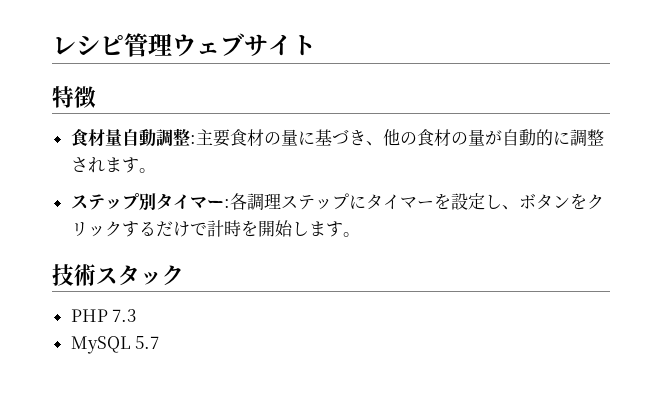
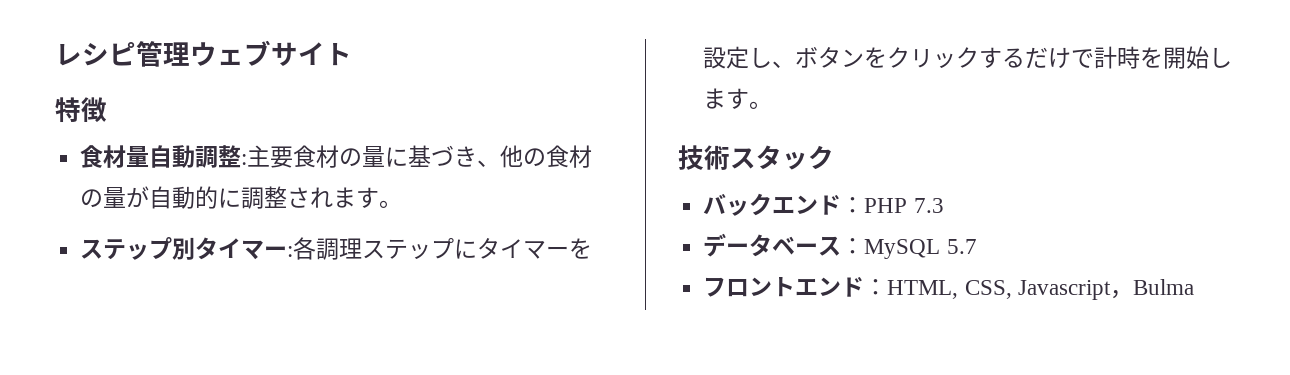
- PHP 7.3
+ バックエンド：PHP 7.3
- MySQL 5.7
+ データベース：MySQL 5.7
+ フロントエンド：HTML, CSS, Javascript，Bulma

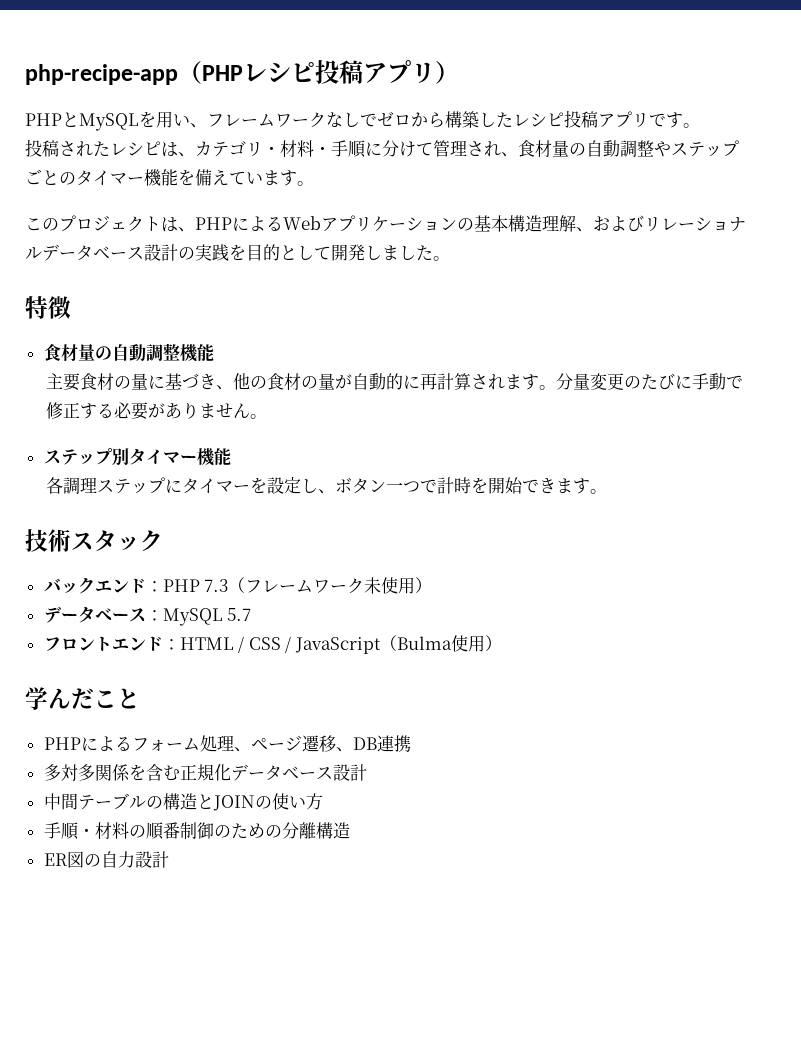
- レシピ管理ウェブサイト
+ php-recipe-app（PHPレシピ投稿アプリ）
+ PHPとMySQLを用い、フレームワークなしでゼロから構築したレシピ投稿アプリです。
+ 投稿されたレシピは、カテゴリ・材料・手順に分けて管理され、食材量の自動調整やステップごとのタイマー機能を備えています。
+ このプロジェクトは、PHPによるWebアプリケーションの基本構造理解、およびリレーショナルデータベース設計の実践を目的として開発しました。
- 食材量自動調整:主要食材の量に基づき、他の食材の量が自動的に調整されます。
+ 食材量の自動調整機能
+ 主要食材の量に基づき、他の食材の量が自動的に再計算されます。分量変更のたびに手動で修正する必要がありません。
- ステップ別タイマー:各調理ステップにタイマーを設定し、ボタンをクリックするだけで計時を開始します。
+ ステップ別タイマー機能
+ 各調理ステップにタイマーを設定し、ボタン一つで計時を開始できます。
- バックエンド：PHP 7.3
+ バックエンド：PHP 7.3（フレームワーク未使用）
- フロントエンド：HTML, CSS, Javascript，Bulma
+ フロントエンド：HTML / CSS / JavaScript（Bulma使用）
+ 学んだこと
+ PHPによるフォーム処理、ページ遷移、DB連携
+ 多対多関係を含む正規化データベース設計
+ 中間テーブルの構造とJOINの使い方
+ 手順・材料の順番制御のための分離構造
+ ER図の自力設計

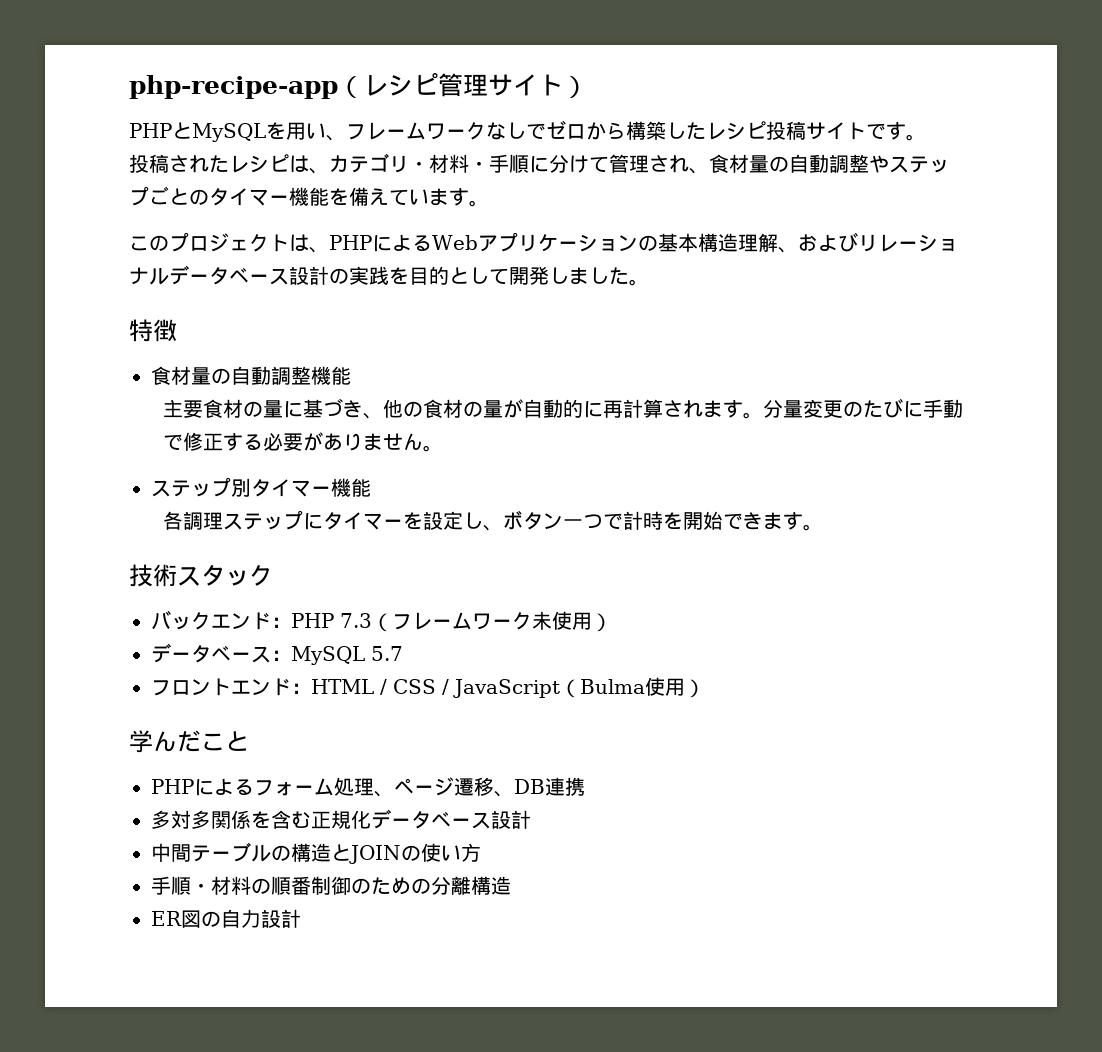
- php-recipe-app（PHPレシピ投稿アプリ）
+ php-recipe-app（レシピ管理サイト）
- PHPとMySQLを用い、フレームワークなしでゼロから構築したレシピ投稿アプリです。
+ PHPとMySQLを用い、フレームワークなしでゼロから構築したレシピ投稿サイトです。

